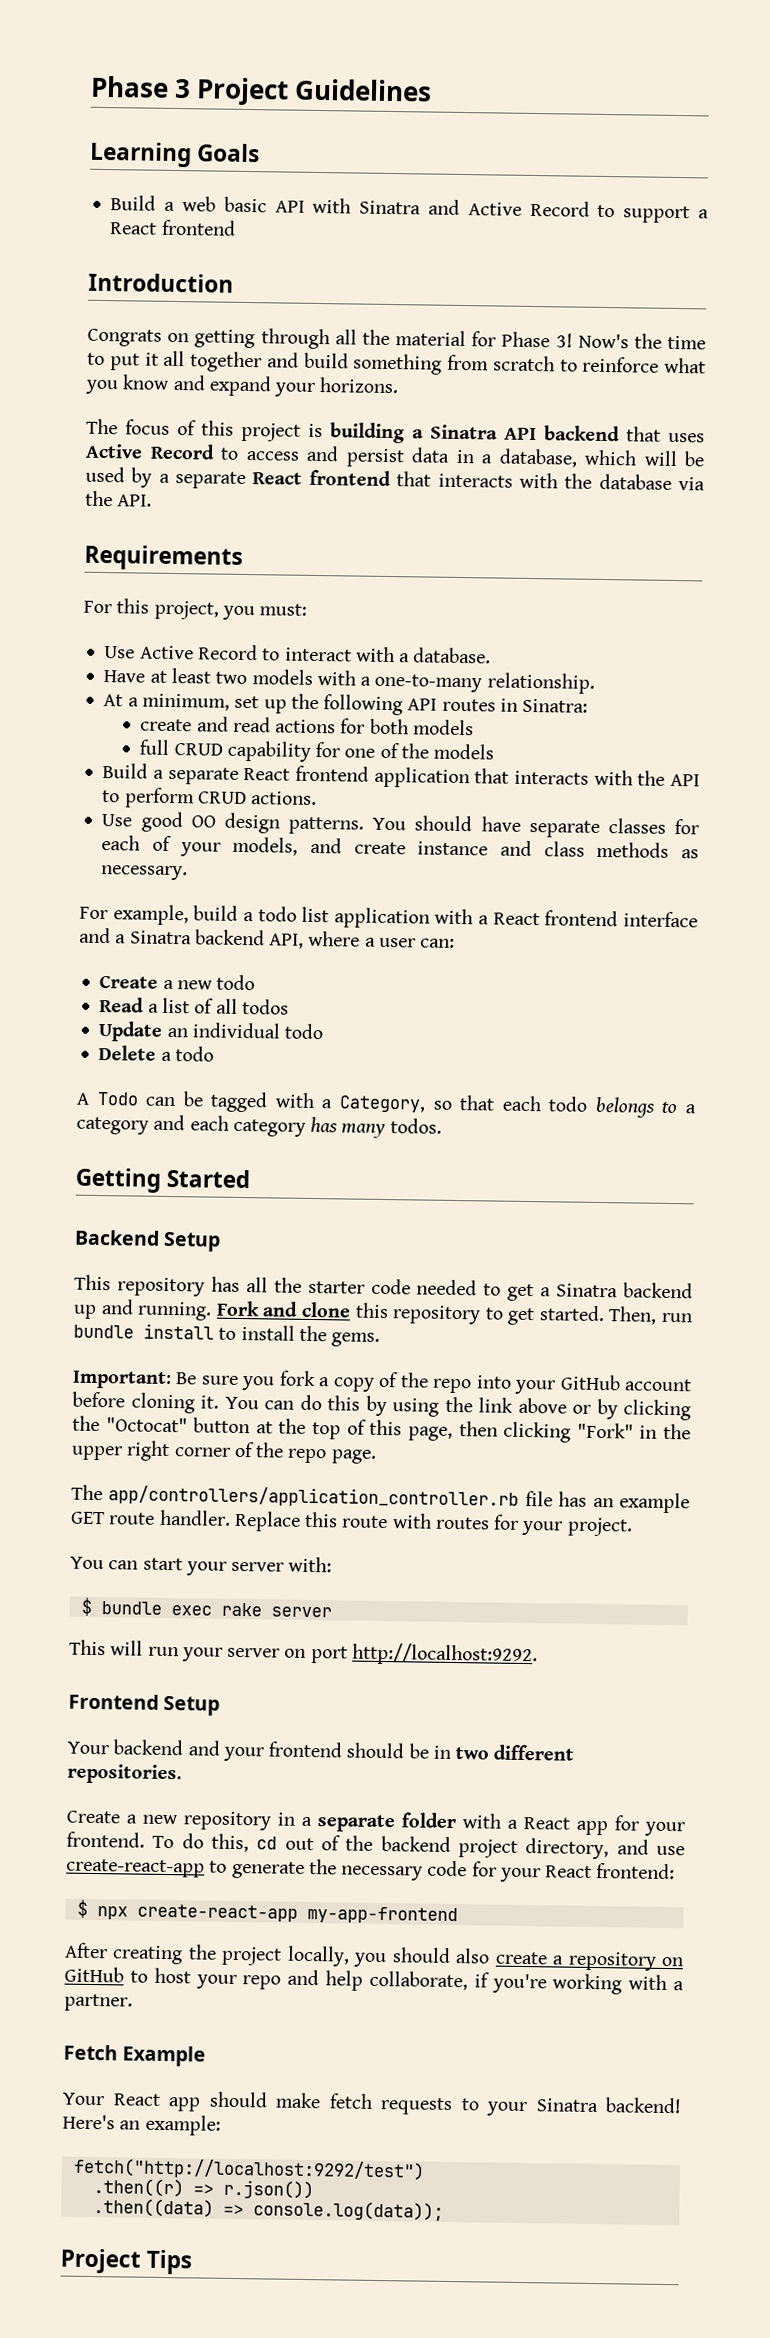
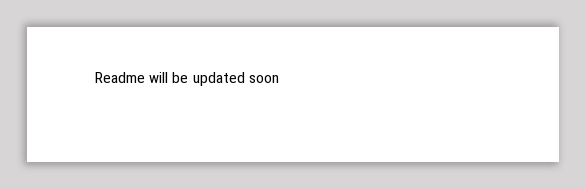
- Phase 3 Project Guidelines
- Learning Goals
- Build a web basic API with Sinatra and Active Record to support a React frontend
- Introduction
- Congrats on getting through all the material for Phase 3! Now's the time to put it all together and build something from scratch to reinforce what you know and expand your horizons.
- The focus of this project is building a Sinatra API backend that uses Active Record to access and persist data in a database, which will be used by a separate React frontend that interacts with the database via the API.
- Requirements
- For this project, you must:
- Use Active Record to interact with a database.
- Have at least two models with a one-to-many relationship.
- At a minimum, set up the following API routes in Sinatra:
- create and read actions for both models
- full CRUD capability for one of the models
- Build a separate React frontend application that interacts with the API to perform CRUD actions.
- Use good OO design patterns. You should have separate classes for each of your models, and create instance and class methods as necessary.
- For example, build a todo list application with a React frontend interface and a Sinatra backend API, where a user can:
- Create a new todo
- Read a list of all todos
- Update an individual todo
- Delete a todo
- A Todo can be tagged with a Category, so that each todo belongs to a category and each category has many todos.
- Getting Started
- Backend Setup
- This repository has all the starter code needed to get a Sinatra backend up and running. Fork and clone this repository to get started. Then, run bundle install to install the gems.
- Important: Be sure you fork a copy of the repo into your GitHub account before cloning it. You can do this by using the link above or by clicking the "Octocat" button at the top of this page, then clicking "Fork" in the upper right corner of the repo page.
- The app/controllers/application_controller.rb file has an example GET route handler. Replace this route with routes for your project.
- You can start your server with:
- $ bundle exec rake server
- This will run your server on port http://localhost:9292.
- Frontend Setup
- Your backend and your frontend should be in two different repositories.
- Create a new repository in a separate folder with a React app for your frontend. To do this, cd out of the backend project directory, and use create-react-app to generate the necessary code for your React frontend:
- $ npx create-react-app my-app-frontend
- After creating the project locally, you should also create a repository on GitHub to host your repo and help collaborate, if you're working with a partner.
- Fetch Example
- Your React app should make fetch requests to your Sinatra backend! Here's an example:
- fetch("http://localhost:9292/test")
- .then((r) => r.json())
- .then((data) => console.log(data));
- Project Tips
+ Readme will be updated soon

